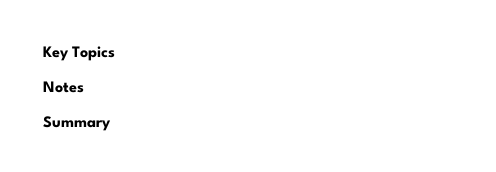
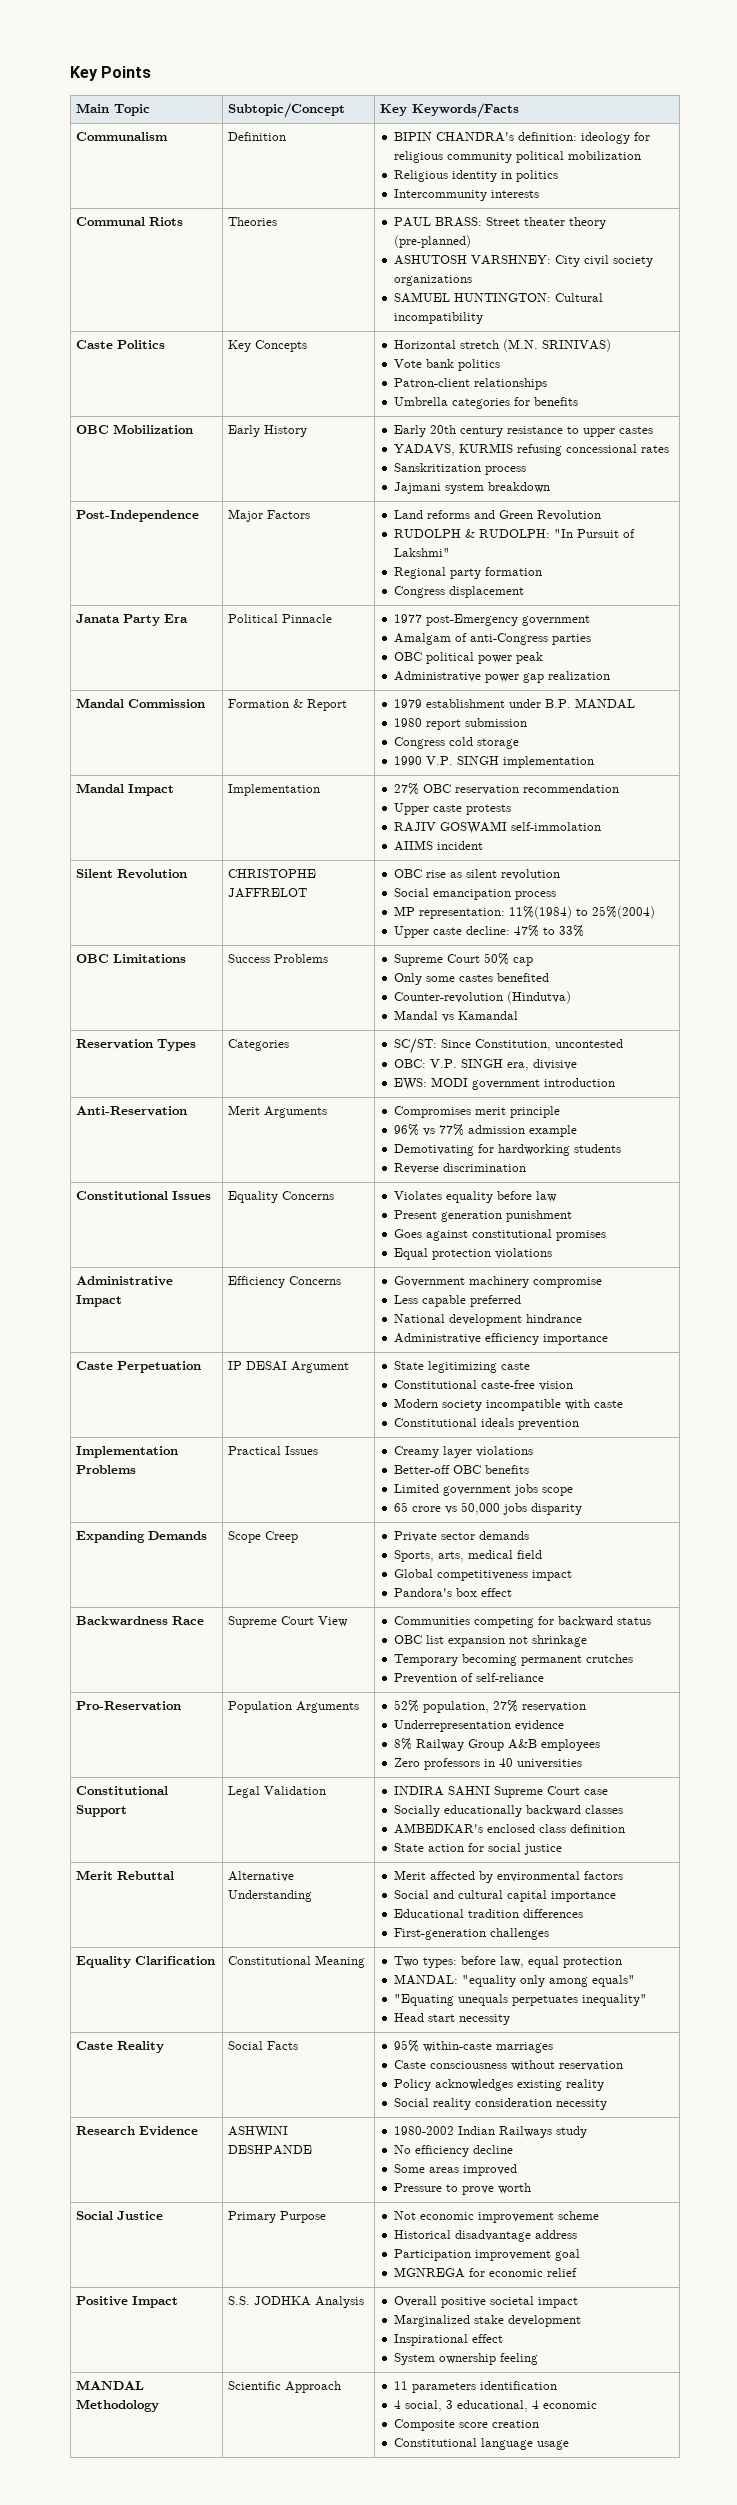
- Key Topics
- Notes
- Summary
+ Key Points
+ Main Topic | Subtopic/Concept | Key Keywords/Facts
+ Communalism | Definition | BIPIN CHANDRA's definition: ideology for religious community political mobilization
+ Religious identity in politics
+ Intercommunity interests
+ Communal Riots | Theories | PAUL BRASS: Street theater theory (pre-planned)
+ ASHUTOSH VARSHNEY: City civil society organizations
+ SAMUEL HUNTINGTON: Cultural incompatibility
+ Caste Politics | Key Concepts | Horizontal stretch (M.N. SRINIVAS)
+ Vote bank politics
+ Patron-client relationships
+ Umbrella categories for benefits
+ OBC Mobilization | Early History | Early 20th century resistance to upper castes
+ YADAVS, KURMIS refusing concessional rates
+ Sanskritization process
+ Jajmani system breakdown
+ Post-Independence | Major Factors | Land reforms and Green Revolution
+ RUDOLPH & RUDOLPH: "In Pursuit of Lakshmi"
+ Regional party formation
+ Congress displacement
+ Janata Party Era | Political Pinnacle | 1977 post-Emergency government
+ Amalgam of anti-Congress parties
+ OBC political power peak
+ Administrative power gap realization
+ Mandal Commission | Formation & Report | 1979 establishment under B.P. MANDAL
+ 1980 report submission
+ Congress cold storage
+ 1990 V.P. SINGH implementation
+ Mandal Impact | Implementation | 27% OBC reservation recommendation
+ Upper caste protests
+ RAJIV GOSWAMI self-immolation
+ AIIMS incident
+ Silent Revolution | CHRISTOPHE JAFFRELOT | OBC rise as silent revolution
+ Social emancipation process
+ MP representation: 11%(1984) to 25%(2004)
+ Upper caste decline: 47% to 33%
+ OBC Limitations | Success Problems | Supreme Court 50% cap
+ Only some castes benefited
+ Counter-revolution (Hindutva)
+ Mandal vs Kamandal
+ Reservation Types | Categories | SC/ST: Since Constitution, uncontested
+ OBC: V.P. SINGH era, divisive
+ EWS: MODI government introduction
+ Anti-Reservation | Merit Arguments | Compromises merit principle
+ 96% vs 77% admission example
+ Demotivating for hardworking students
+ Reverse discrimination
+ Constitutional Issues | Equality Concerns | Violates equality before law
+ Present generation punishment
+ Goes against constitutional promises
+ Equal protection violations
+ Administrative Impact | Efficiency Concerns | Government machinery compromise
+ Less capable preferred
+ National development hindrance
+ Administrative efficiency importance
+ Caste Perpetuation | IP DESAI Argument | State legitimizing caste
+ Constitutional caste-free vision
+ Modern society incompatible with caste
+ Constitutional ideals prevention
+ Implementation Problems | Practical Issues | Creamy layer violations
+ Better-off OBC benefits
+ Limited government jobs scope
+ 65 crore vs 50,000 jobs disparity
+ Expanding Demands | Scope Creep | Private sector demands
+ Sports, arts, medical field
+ Global competitiveness impact
+ Pandora's box effect
+ Backwardness Race | Supreme Court View | Communities competing for backward status
+ OBC list expansion not shrinkage
+ Temporary becoming permanent crutches
+ Prevention of self-reliance
+ Pro-Reservation | Population Arguments | 52% population, 27% reservation
+ Underrepresentation evidence
+ 8% Railway Group A&B employees
+ Zero professors in 40 universities
+ Constitutional Support | Legal Validation | INDIRA SAHNI Supreme Court case
+ Socially educationally backward classes
+ AMBEDKAR's enclosed class definition
+ State action for social justice
+ Merit Rebuttal | Alternative Understanding | Merit affected by environmental factors
+ Social and cultural capital importance
+ Educational tradition differences
+ First-generation challenges
+ Equality Clarification | Constitutional Meaning | Two types: before law, equal protection
+ MANDAL: "equality only among equals"
+ "Equating unequals perpetuates inequality"
+ Head start necessity
+ Caste Reality | Social Facts | 95% within-caste marriages
+ Caste consciousness without reservation
+ Policy acknowledges existing reality
+ Social reality consideration necessity
+ Research Evidence | ASHWINI DESHPANDE | 1980-2002 Indian Railways study
+ No efficiency decline
+ Some areas improved
+ Pressure to prove worth
+ Social Justice | Primary Purpose | Not economic improvement scheme
+ Historical disadvantage address
+ Participation improvement goal
+ MGNREGA for economic relief
+ Positive Impact | S.S. JODHKA Analysis | Overall positive societal impact
+ Marginalized stake development
+ Inspirational effect
+ System ownership feeling
+ MANDAL Methodology | Scientific Approach | 11 parameters identification
+ 4 social, 3 educational, 4 economic
+ Composite score creation
+ Constitutional language usage

